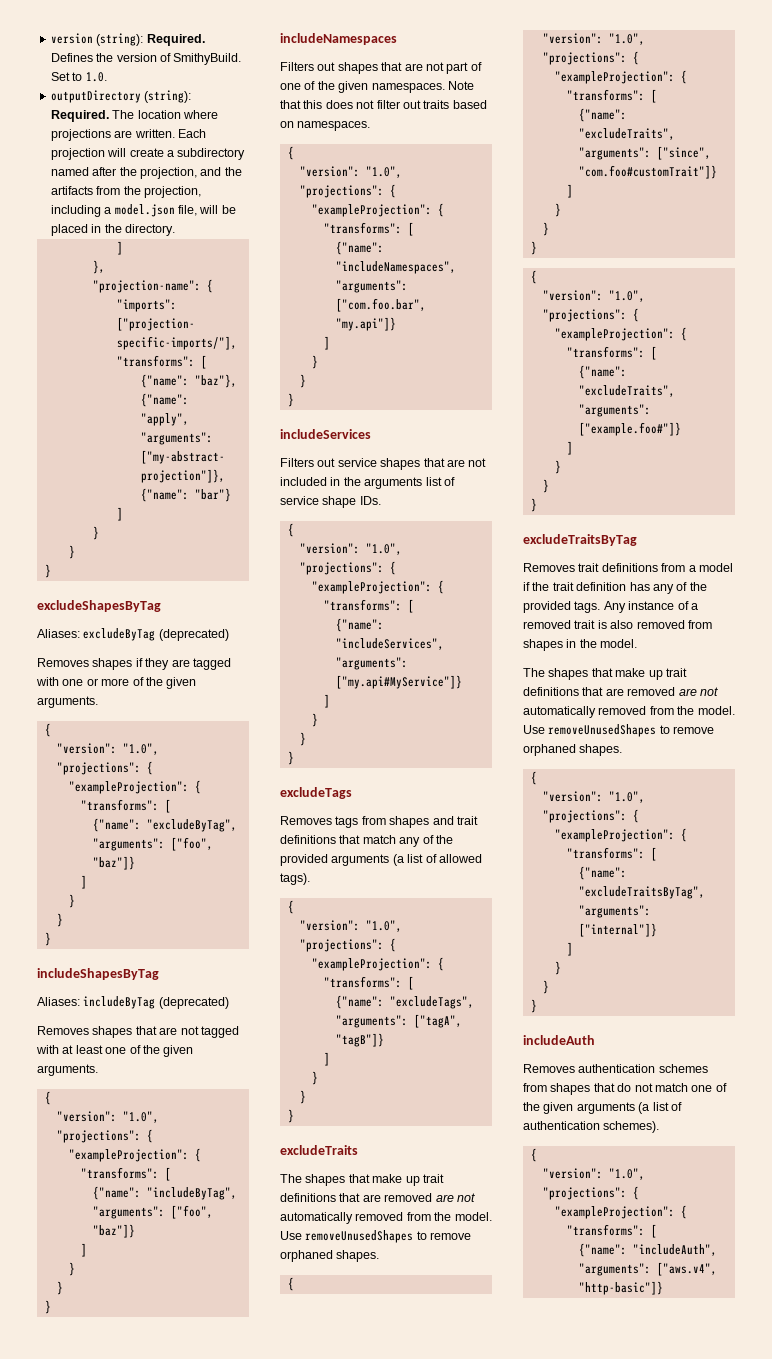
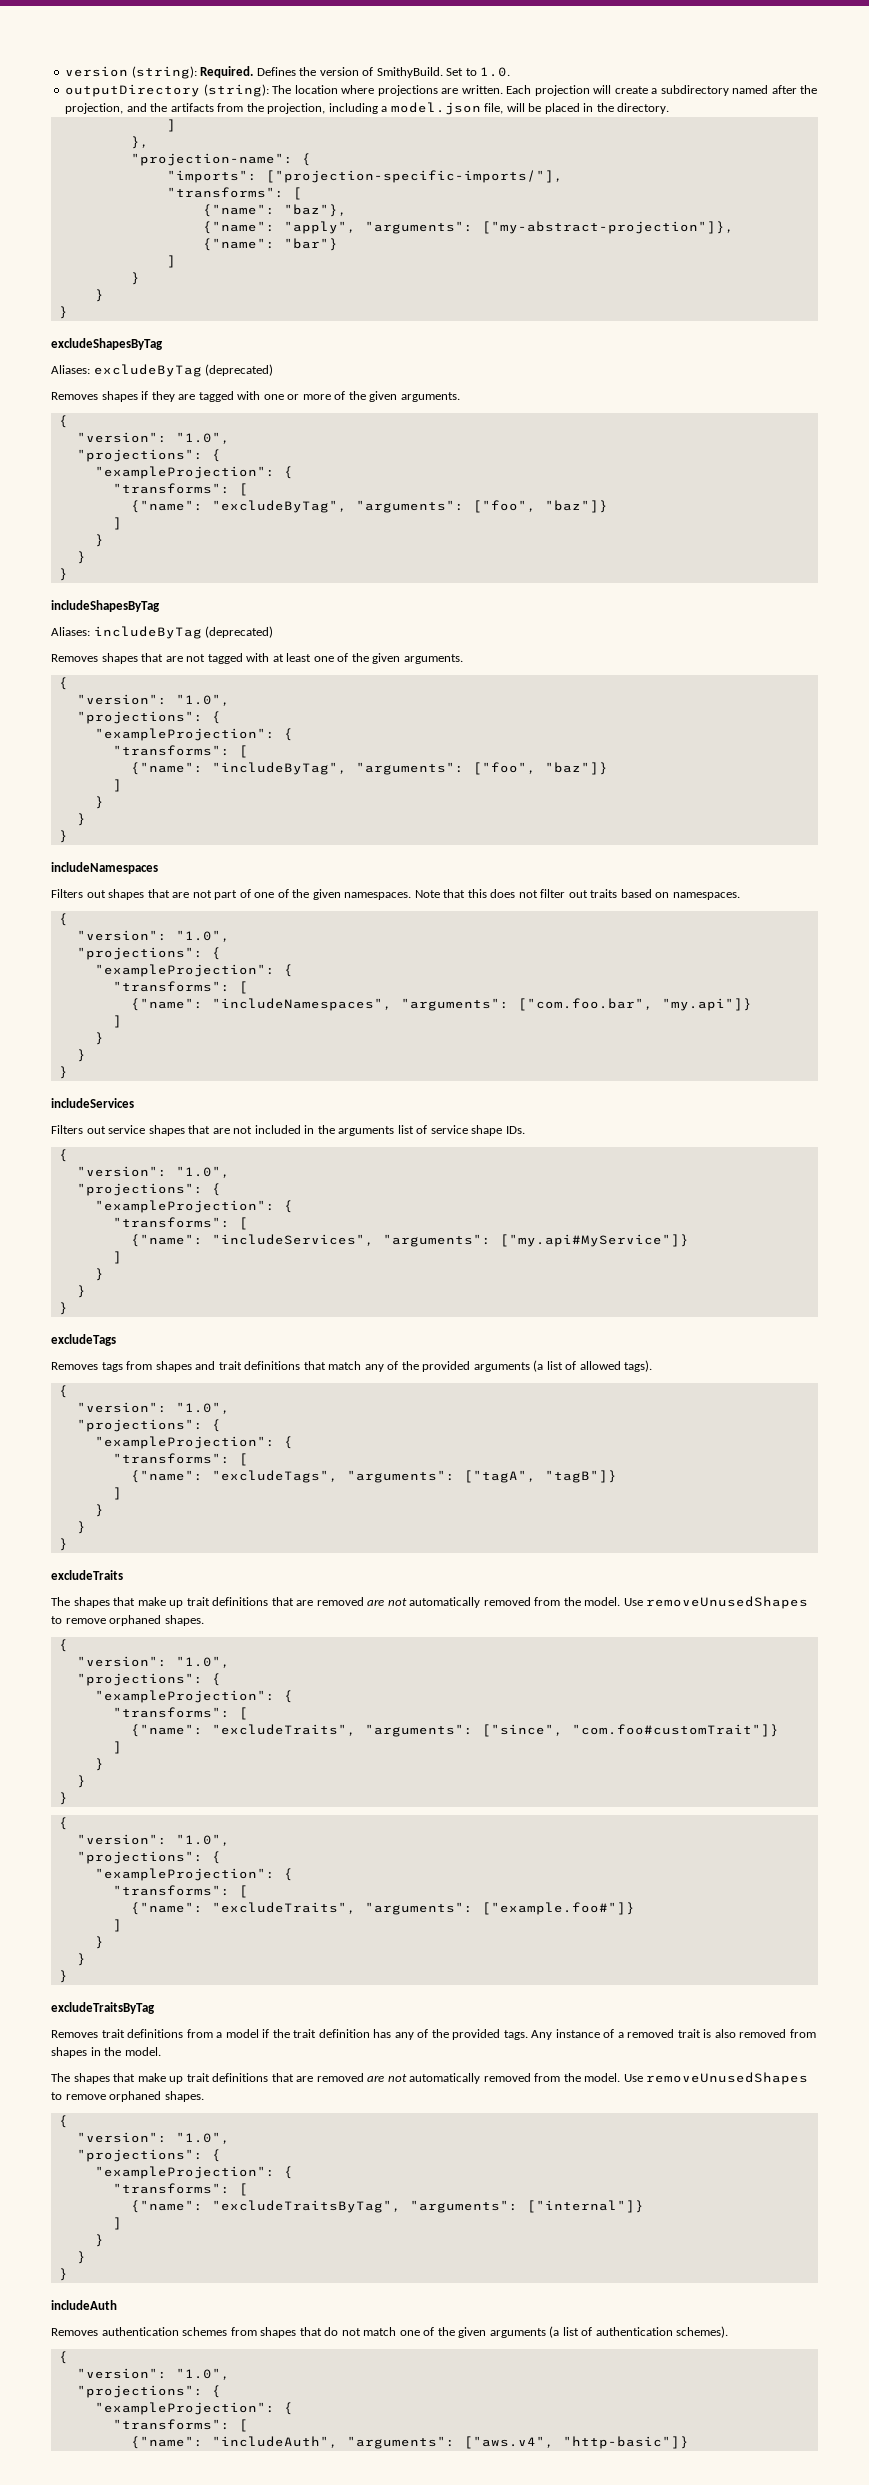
- outputDirectory (string): Required. The location where projections are written.
+ outputDirectory (string): The location where projections are written.

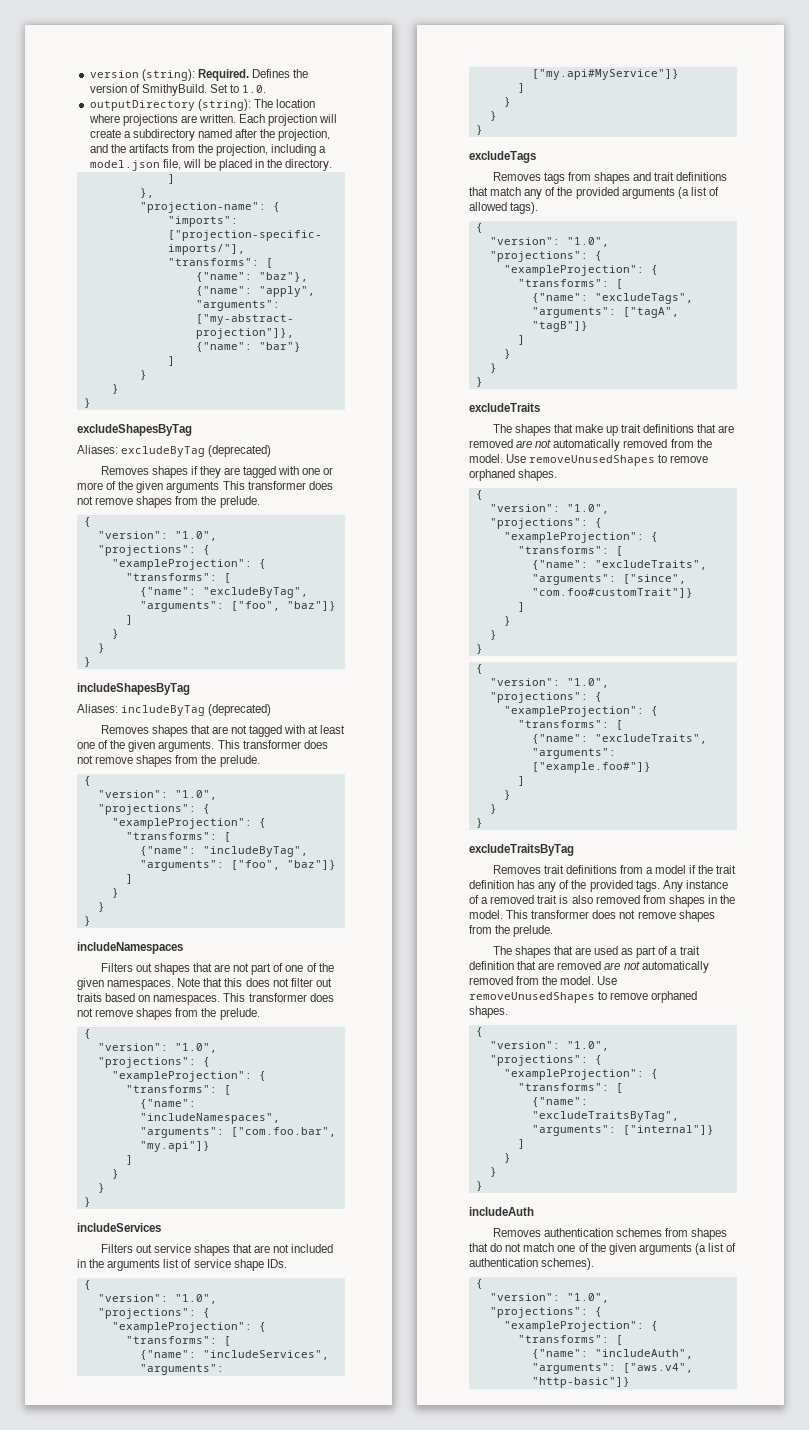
- Removes shapes if they are tagged with one or more of the given arguments.
+ Removes shapes if they are tagged with one or more of the given arguments This transformer does not remove shapes from the prelude.
- Removes shapes that are not tagged with at least one of the given arguments.
+ Removes shapes that are not tagged with at least one of the given arguments. This transformer does not remove shapes from the prelude.
- Note that this does not filter out traits based on namespaces.
+ Note that this does not filter out traits based on namespaces. This transformer does not remove shapes from the prelude.
- Any instance of a removed trait is also removed from shapes in the model.
- The shapes that make up trait definitions that are removed are not automatically removed from the model.
+ Any instance of a removed trait is also removed from shapes in the model. This transformer does not remove shapes from the prelude.
+ The shapes that are used as part of a trait definition that are removed are not automatically removed from the model.

